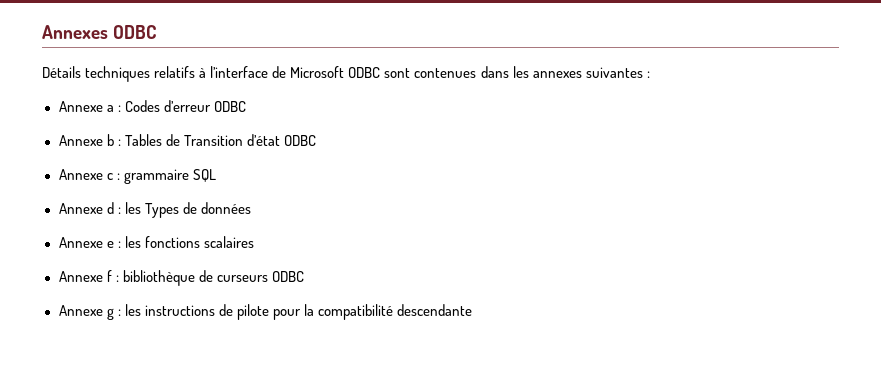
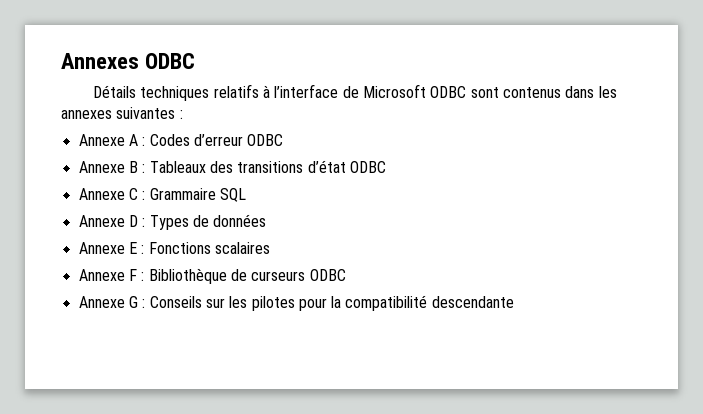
- Détails techniques relatifs à l’interface de Microsoft ODBC sont contenues dans les annexes suivantes :
+ Détails techniques relatifs à l’interface de Microsoft ODBC sont contenus dans les annexes suivantes :
- Annexe a : Codes d’erreur ODBC
+ Annexe A : Codes d’erreur ODBC
- Annexe b : Tables de Transition d’état ODBC
+ Annexe B : Tableaux des transitions d’état ODBC
- Annexe c : grammaire SQL
+ Annexe C : Grammaire SQL
- Annexe d : les Types de données
+ Annexe D : Types de données
- Annexe e : les fonctions scalaires
+ Annexe E : Fonctions scalaires
- Annexe f : bibliothèque de curseurs ODBC
+ Annexe F : Bibliothèque de curseurs ODBC
- Annexe g : les instructions de pilote pour la compatibilité descendante
+ Annexe G : Conseils sur les pilotes pour la compatibilité descendante

